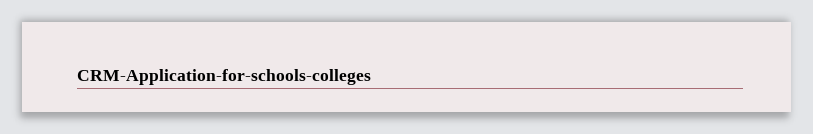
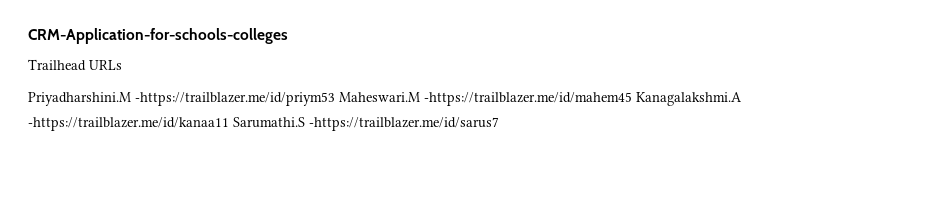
+ Trailhead URLs
+ Priyadharshini.M -https://trailblazer.me/id/priym53 Maheswari.M -https://trailblazer.me/id/mahem45 Kanagalakshmi.A -https://trailblazer.me/id/kanaa11 Sarumathi.S -https://trailblazer.me/id/sarus7

